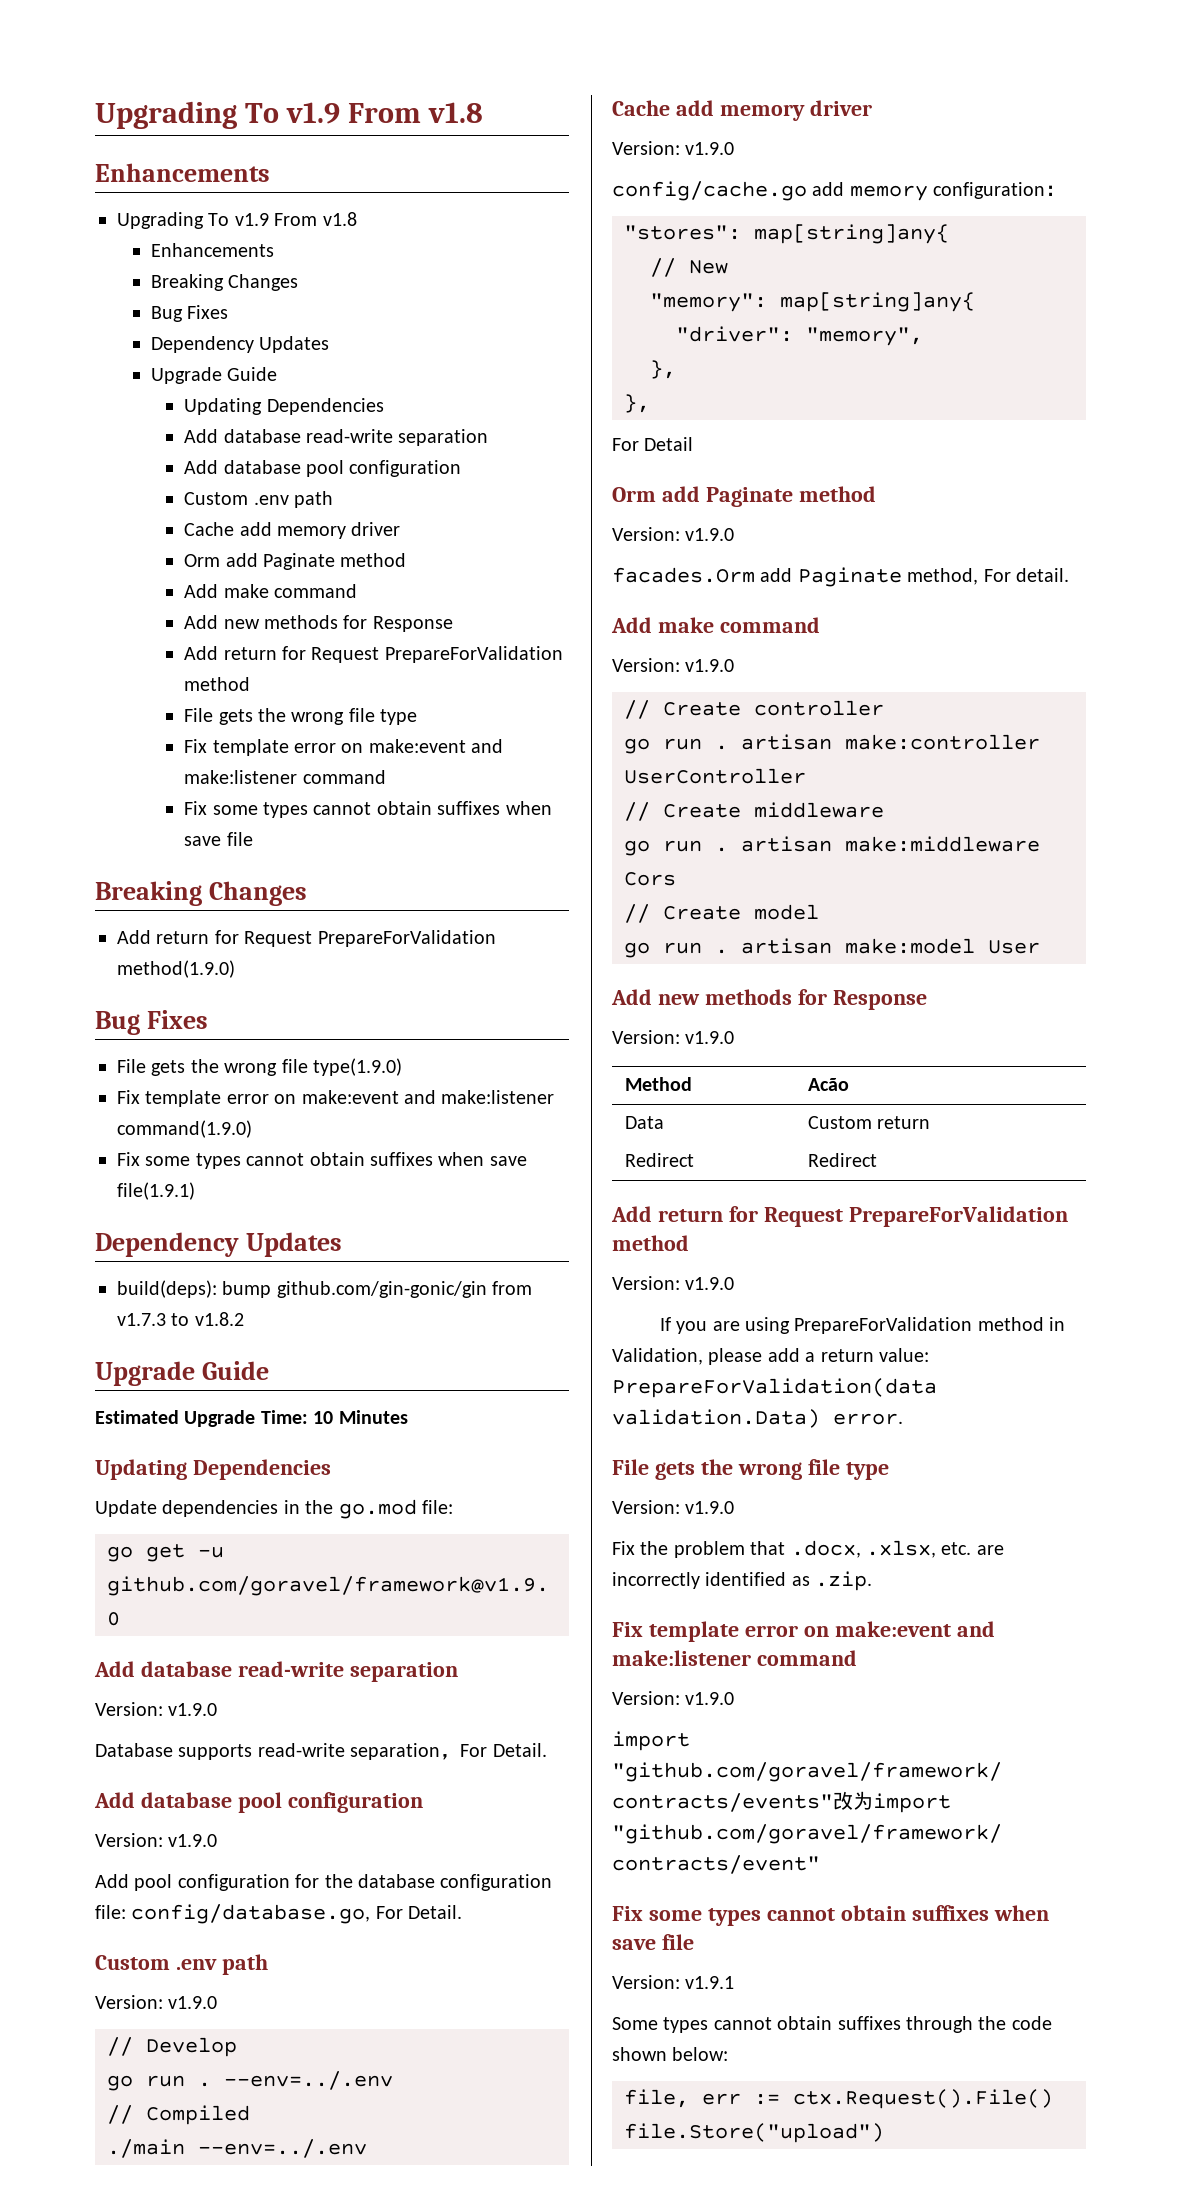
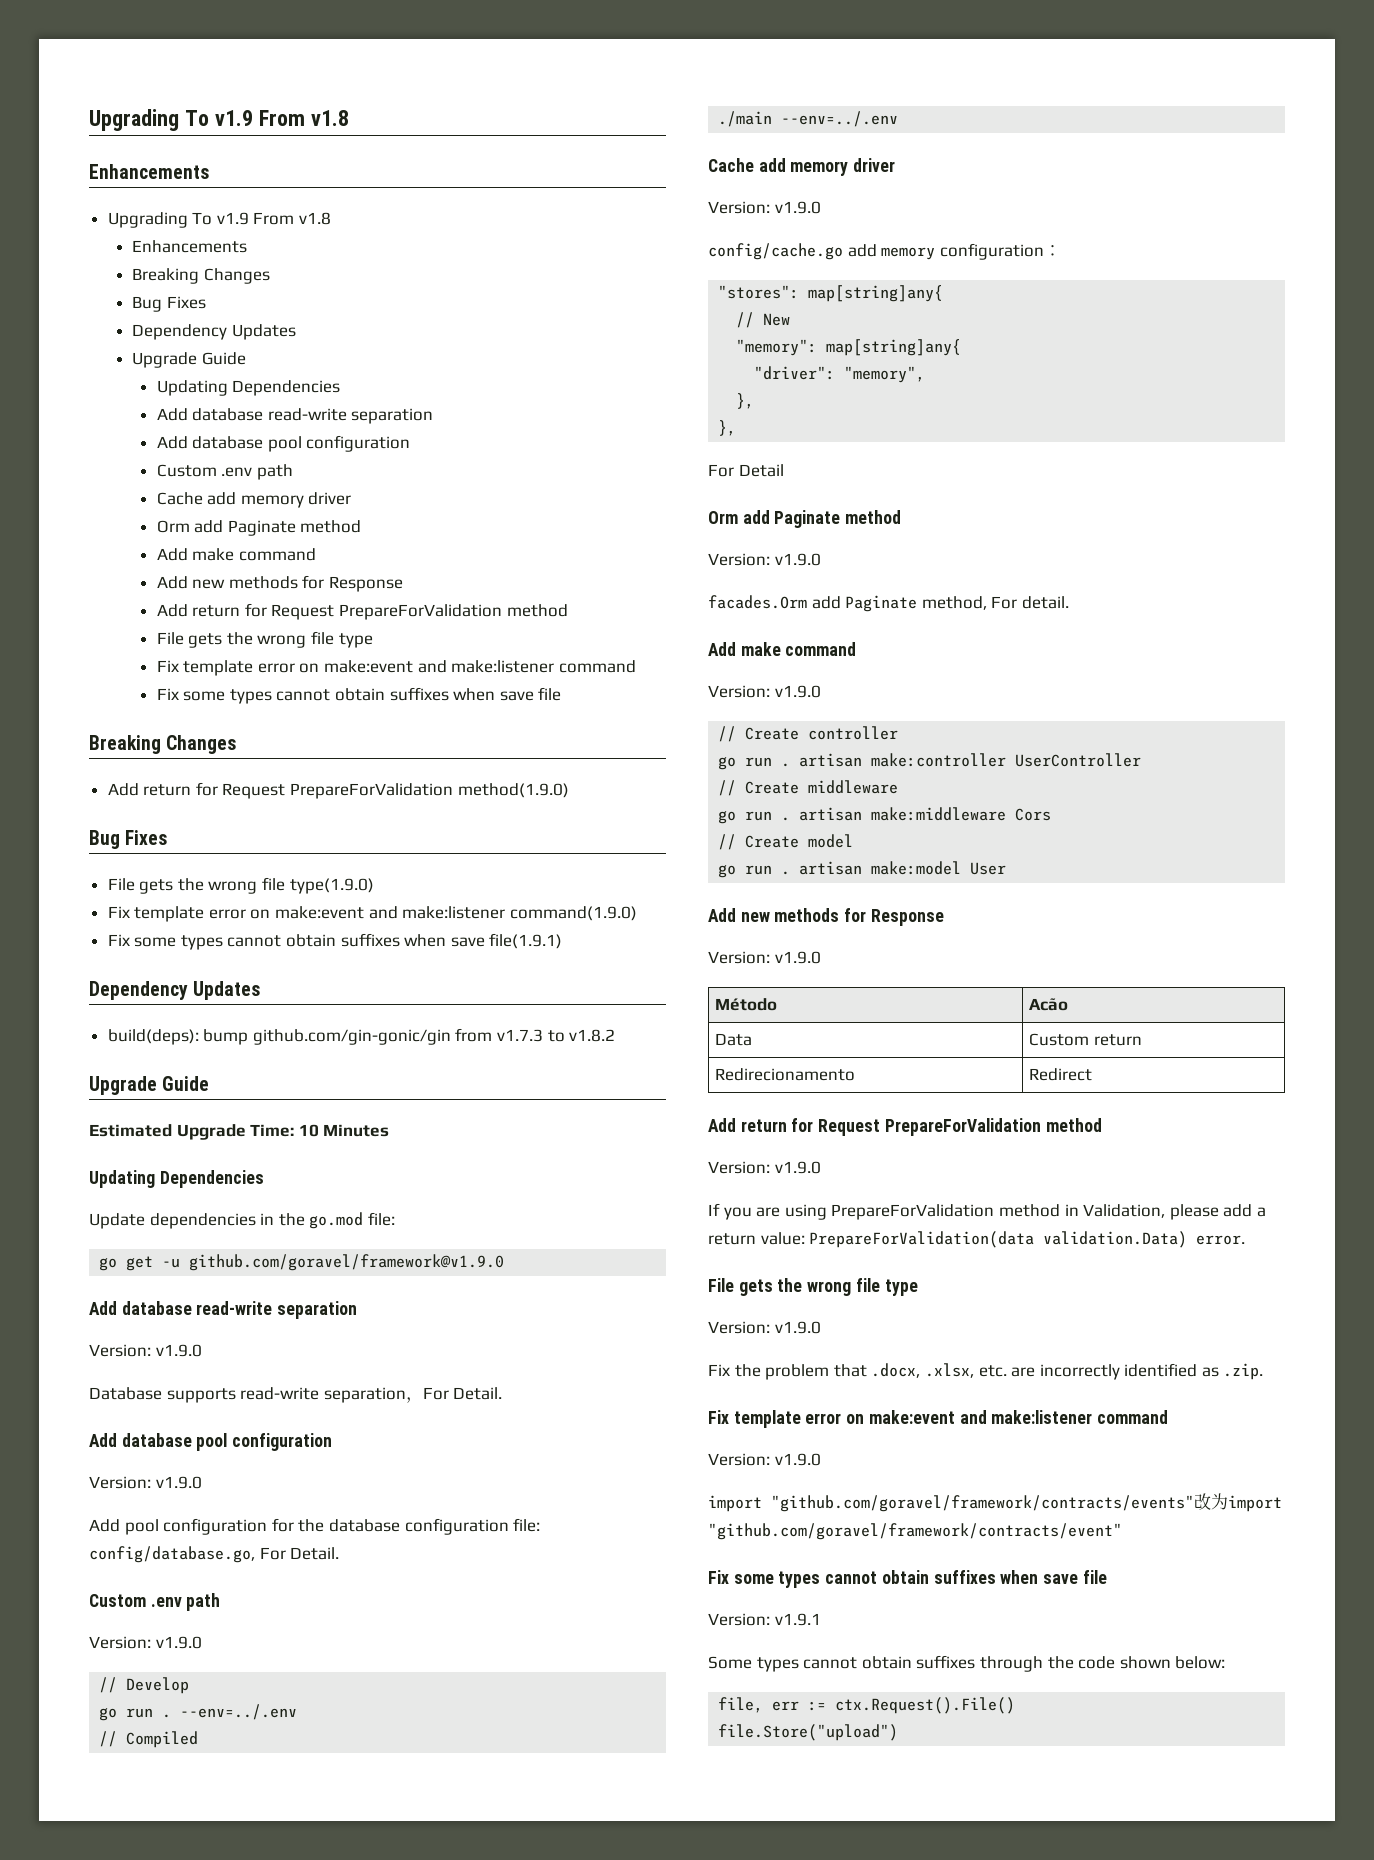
- Method | Acão
+ Método | Acão
- Redirect | Redirect
+ Redirecionamento | Redirect

